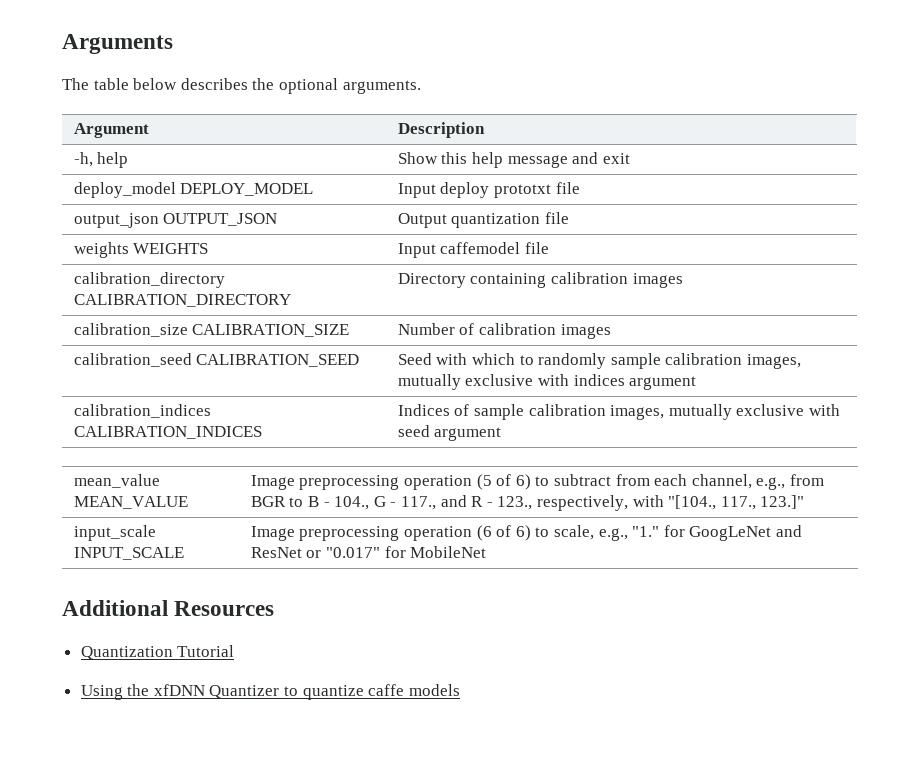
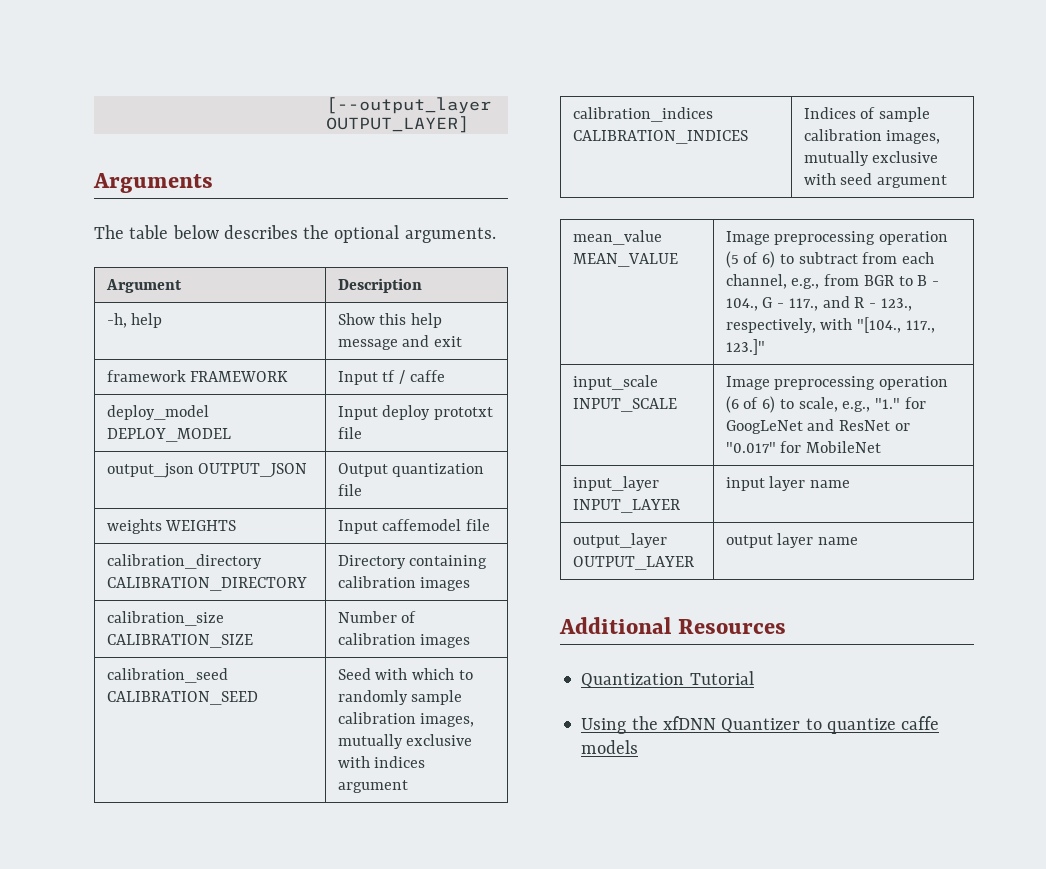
+ [--output_layer OUTPUT_LAYER]
+ framework FRAMEWORK | Input tf / caffe
+ input_layer INPUT_LAYER | input layer name
+ output_layer OUTPUT_LAYER | output layer name

